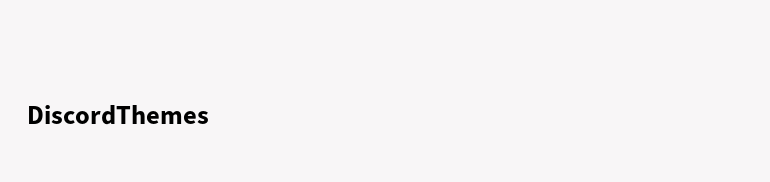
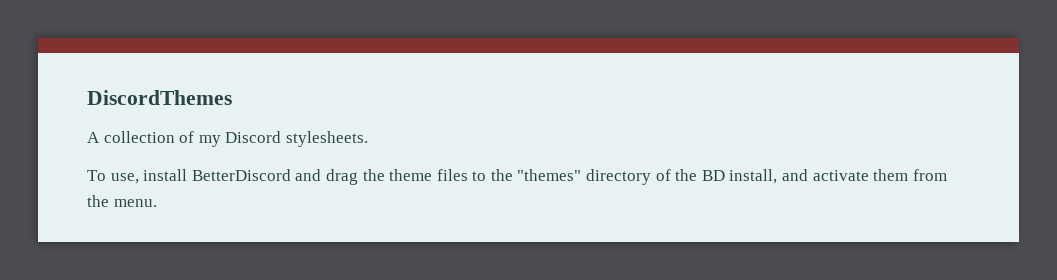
+ A collection of my Discord stylesheets.
+ To use, install BetterDiscord and drag the theme files to the "themes" directory of the BD install, and activate them from the menu.

